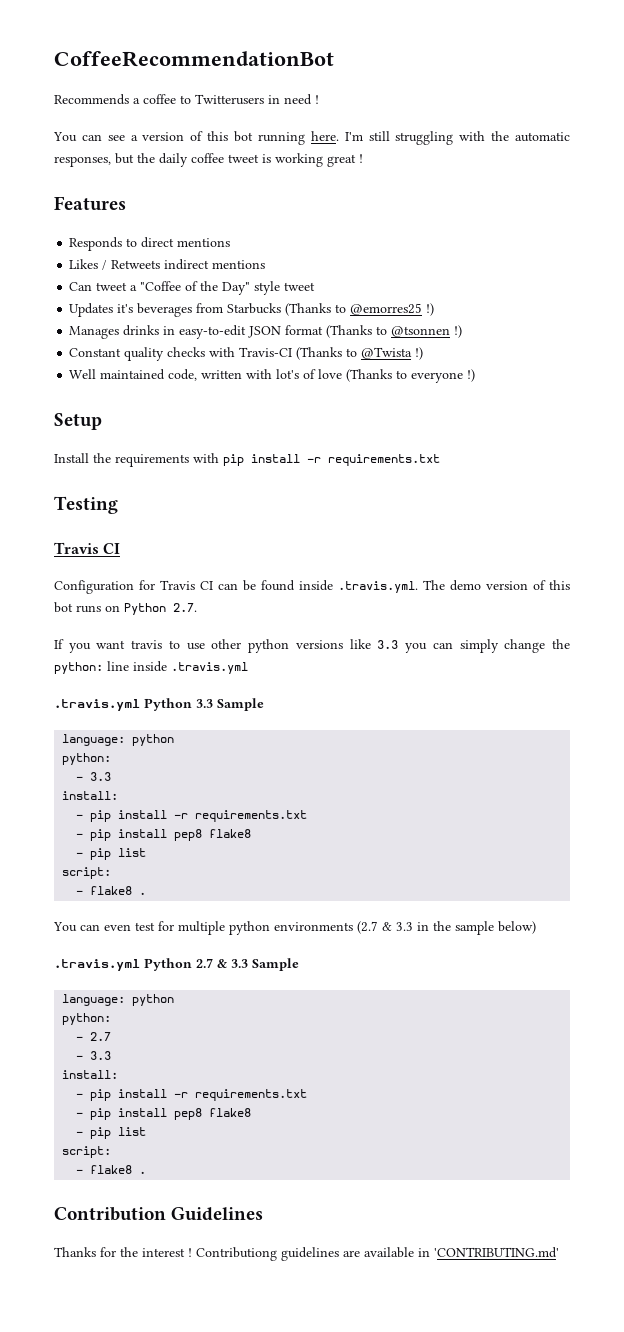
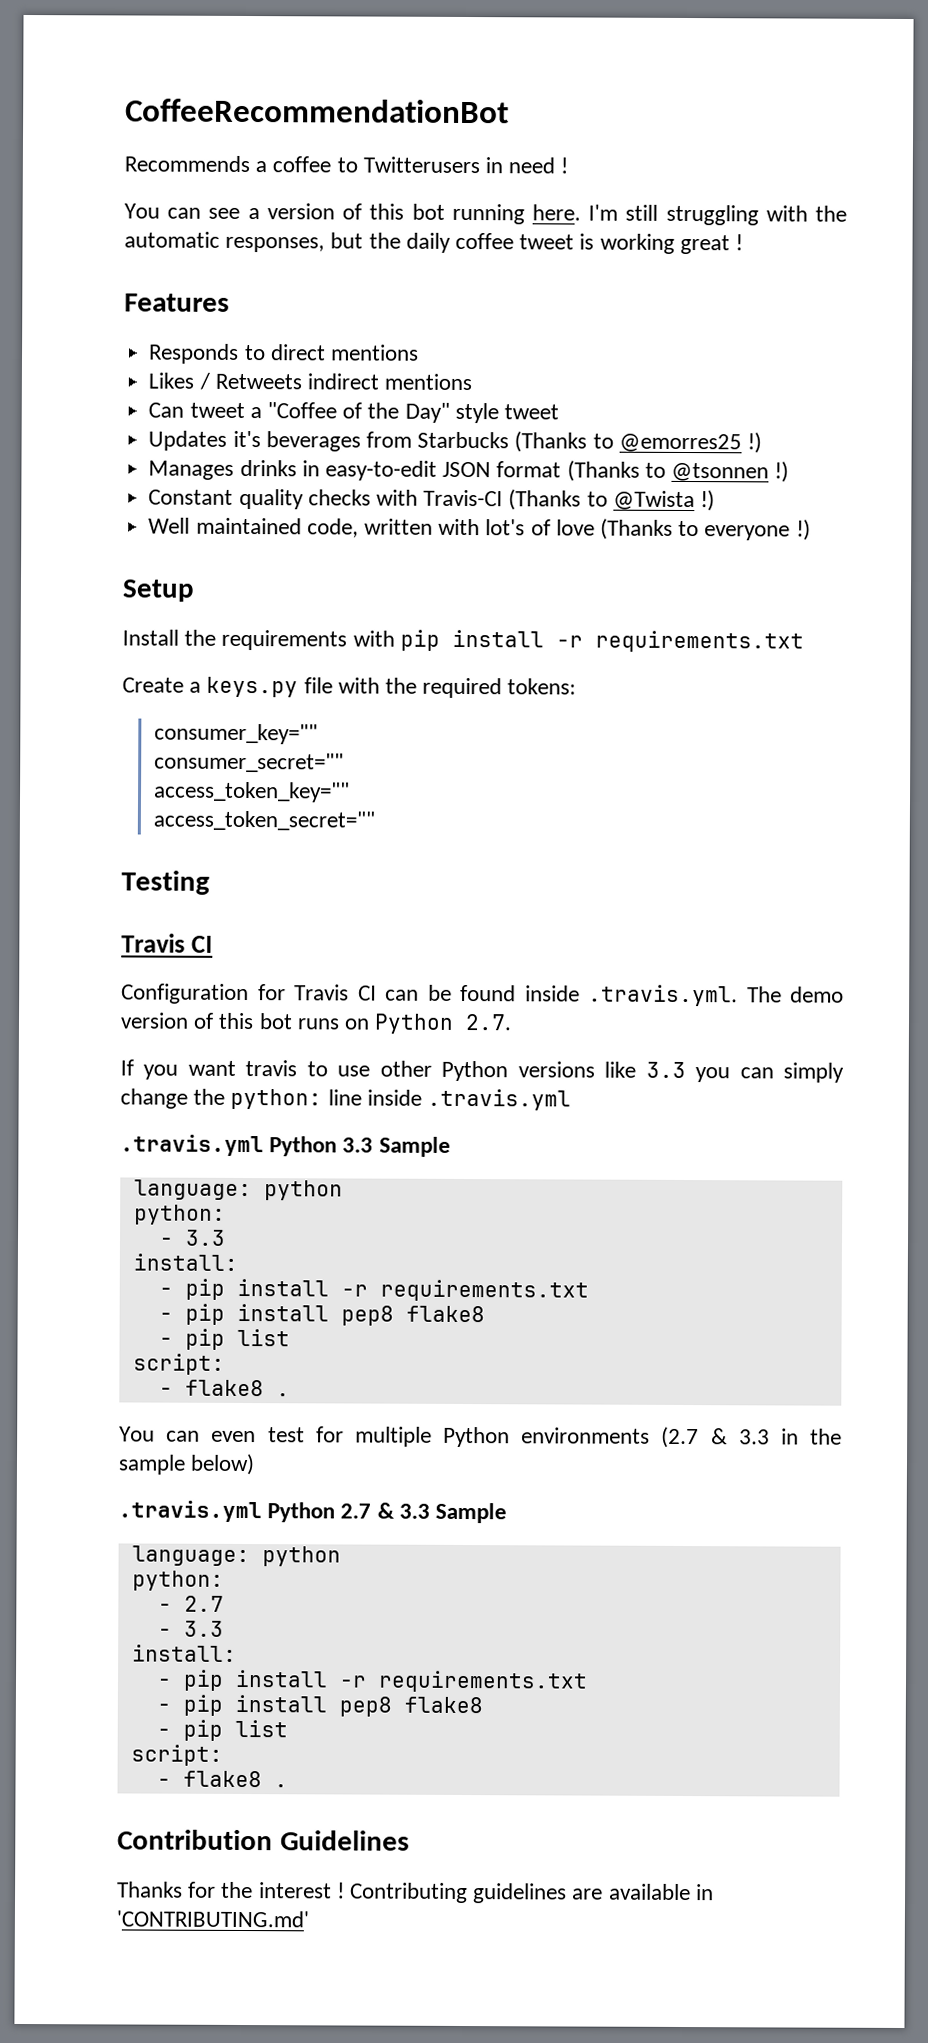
+ Create a keys.py file with the required tokens:
+ consumer_key=""
+ consumer_secret=""
+ access_token_key=""
+ access_token_secret=""
- If you want travis to use other python versions like 3.3 you can simply change the python: line inside .travis.yml
+ If you want travis to use other Python versions like 3.3 you can simply change the python: line inside .travis.yml
- You can even test for multiple python environments (2.7 & 3.3 in the sample below)
+ You can even test for multiple Python environments (2.7 & 3.3 in the sample below)
- Contributiong guidelines are available in 'CONTRIBUTING.md'
+ Contributing guidelines are available in 'CONTRIBUTING.md'

